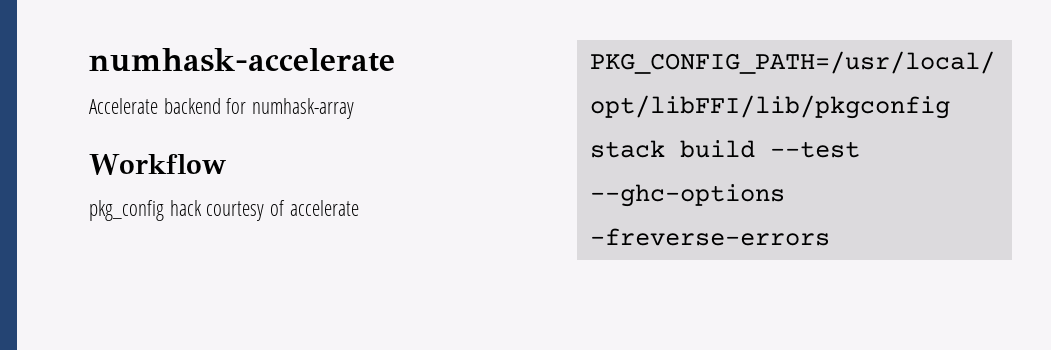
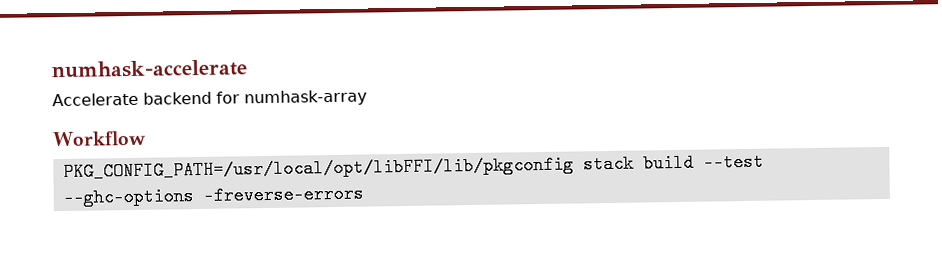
- pkg_config hack courtesy of accelerate

